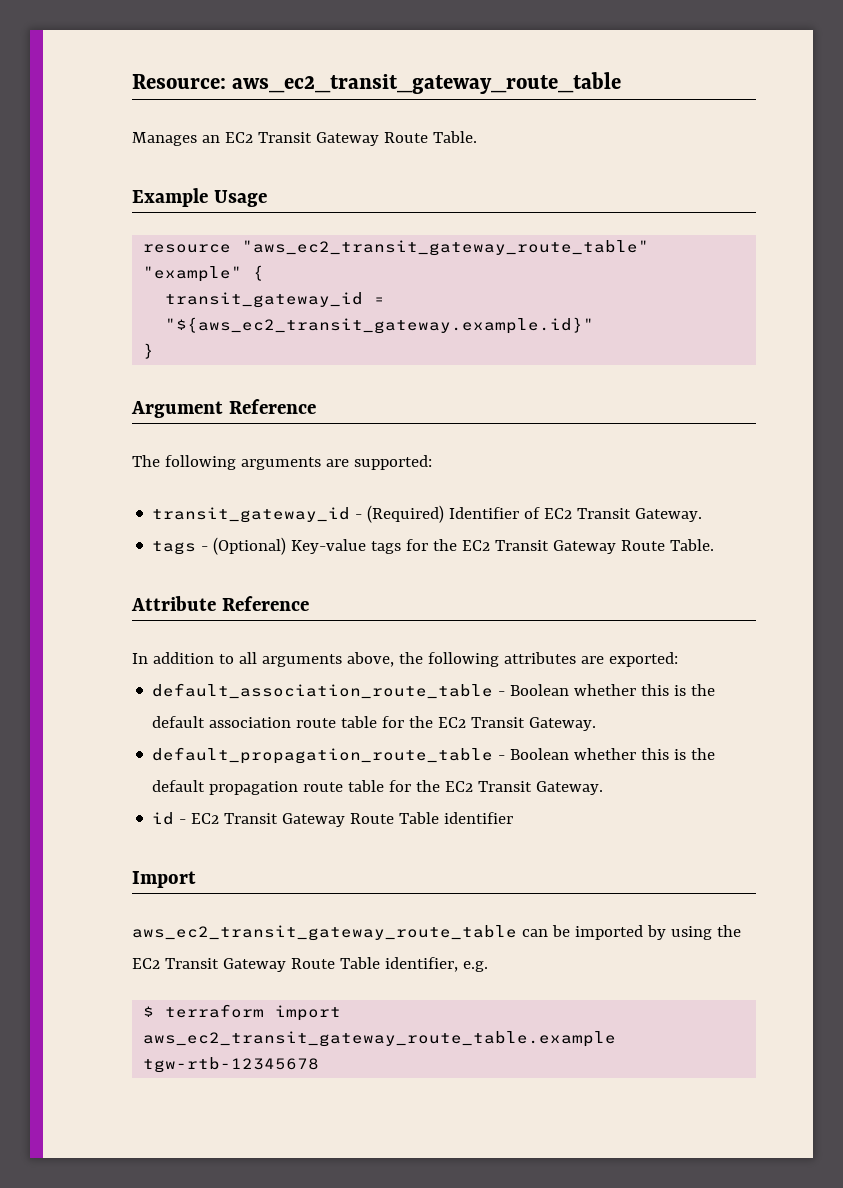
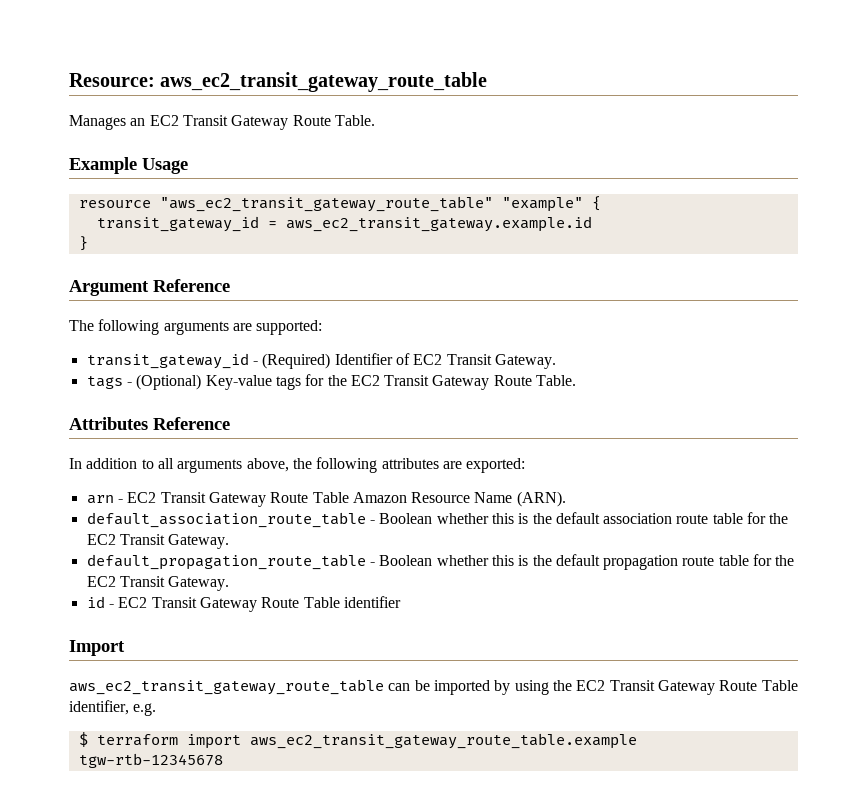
- transit_gateway_id = "${aws_ec2_transit_gateway.example.id}"
+ transit_gateway_id = aws_ec2_transit_gateway.example.id
- Attribute Reference
+ Attributes Reference
+ arn - EC2 Transit Gateway Route Table Amazon Resource Name (ARN).

